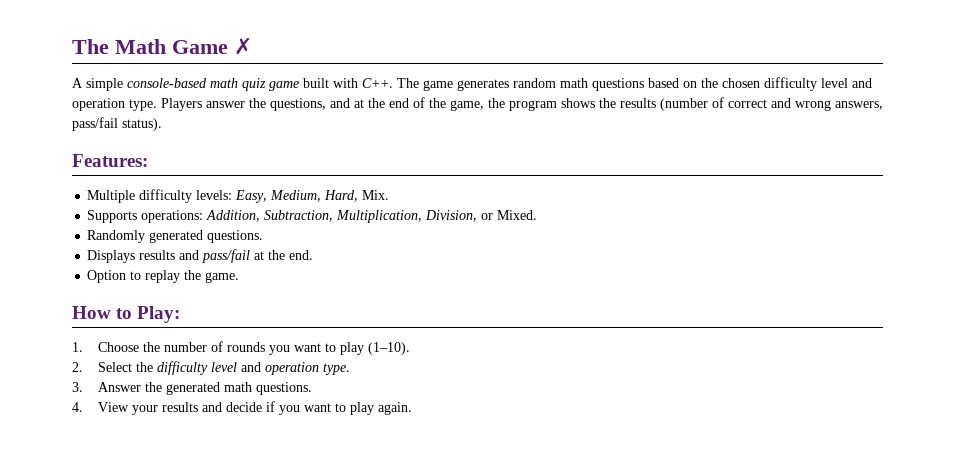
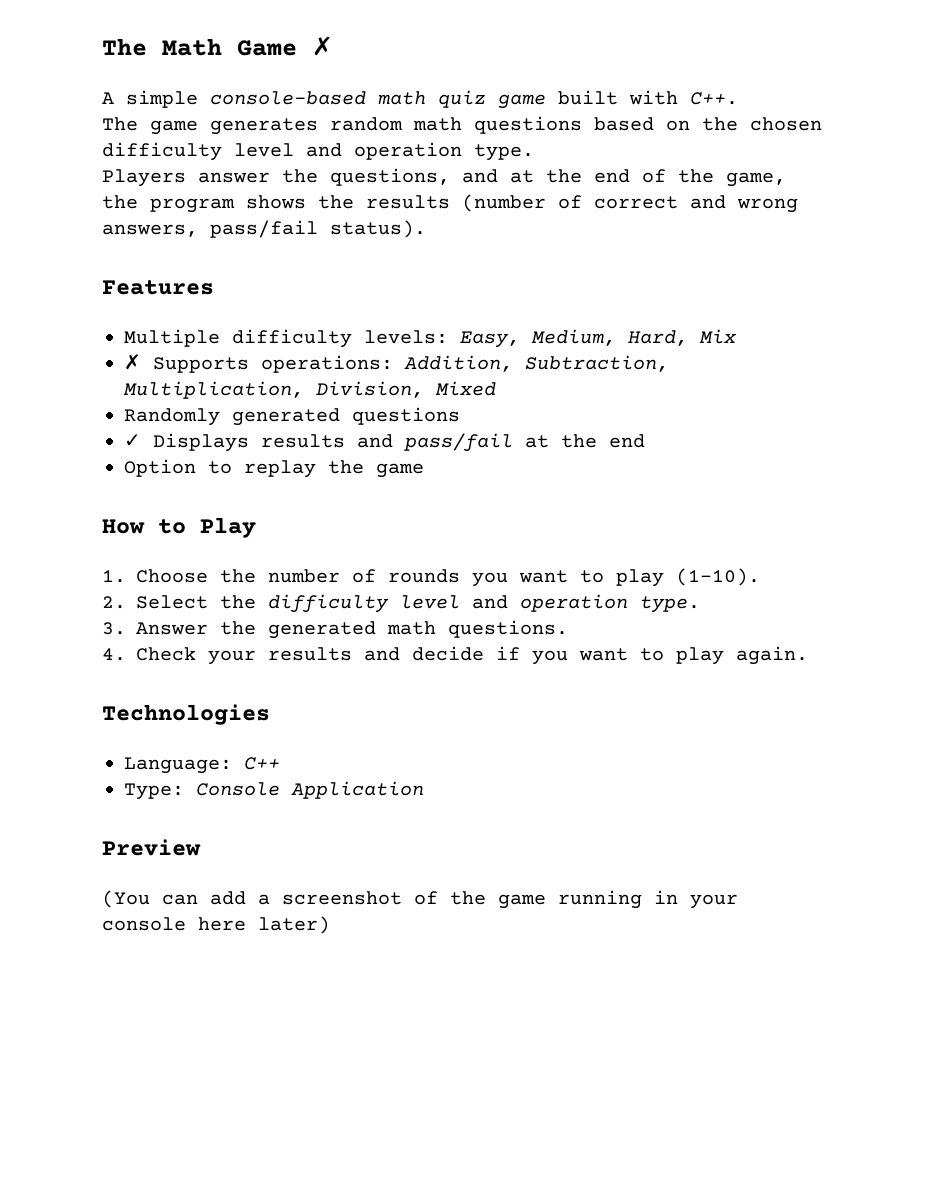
- A simple console-based math quiz game built with C++. The game generates random math questions based on the chosen difficulty level and operation type. Players answer the questions, and at the end of the game, the program shows the results (number of correct and wrong answers, pass/fail status).
+ A simple console-based math quiz game built with C++.
+ The game generates random math questions based on the chosen difficulty level and operation type.
+ Players answer the questions, and at the end of the game, the program shows the results (number of correct and wrong answers, pass/fail status).
- Features:
+ Features
- Multiple difficulty levels: Easy, Medium, Hard, Mix.
- Supports operations: Addition, Subtraction, Multiplication, Division, or Mixed.
+ Multiple difficulty levels: Easy, Medium, Hard, Mix
+ ✗ Supports operations: Addition, Subtraction, Multiplication, Division, Mixed
- Randomly generated questions.
- Displays results and pass/fail at the end.
+ Randomly generated questions
+ ✓ Displays results and pass/fail at the end
- Option to replay the game.
+ Option to replay the game
- How to Play:
+ How to Play
- 4. View your results and decide if you want to play again.
+ 4. Check your results and decide if you want to play again.
+ Technologies
+ Language: C++
+ Type: Console Application
+ Preview
+ (You can add a screenshot of the game running in your console here later)

